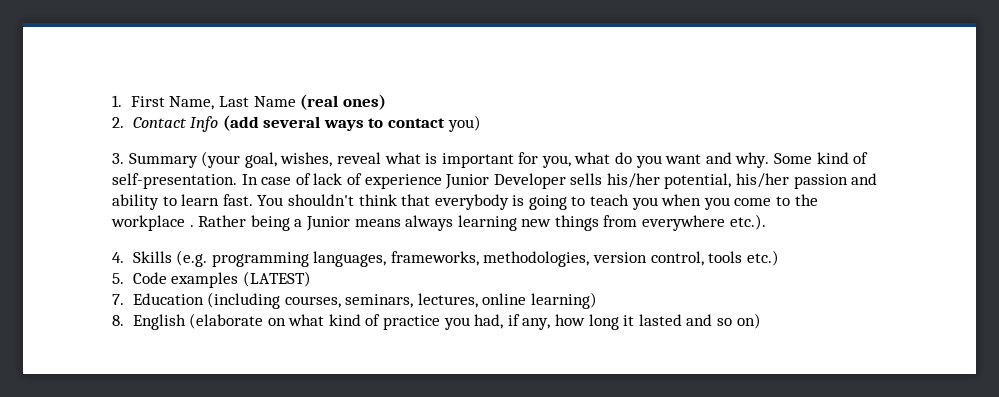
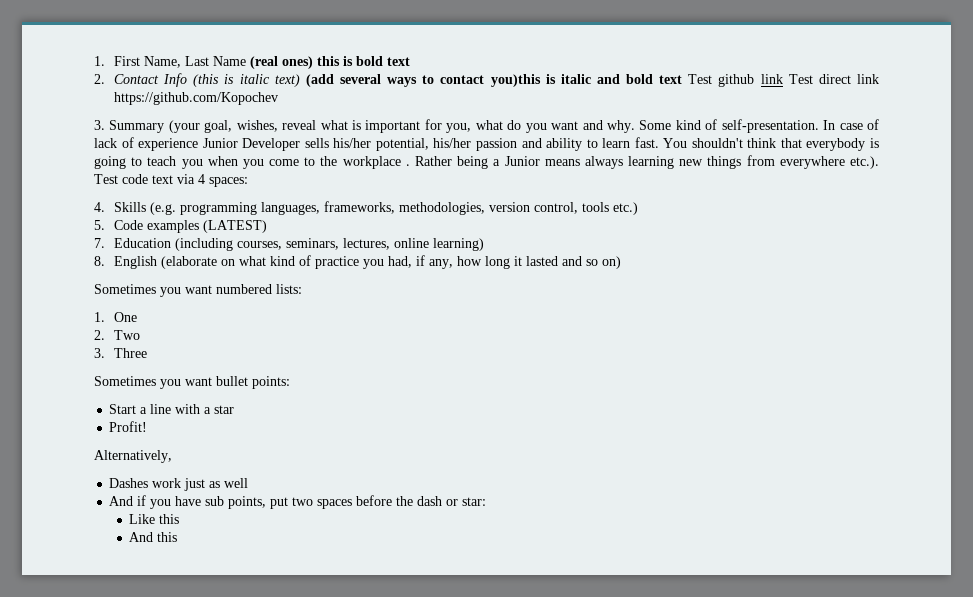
- 1. First Name, Last Name (real ones)
+ 1. First Name, Last Name (real ones) this is bold text
- 2. Contact Info (add several ways to contact you)
+ 2. Contact Info (this is italic text) (add several ways to contact you)this is italic and bold text Test github link Test direct link https://github.com/Kopochev
- Rather being a Junior means always learning new things from everywhere etc.).
+ Rather being a Junior means always learning new things from everywhere etc.). Test code text via 4 spaces:
+ Sometimes you want numbered lists:
+ 1. One
+ 2. Two
+ 3. Three
+ Sometimes you want bullet points:
+ Start a line with a star
+ Profit!
+ Alternatively,
+ Dashes work just as well
+ And if you have sub points, put two spaces before the dash or star:
+ Like this
+ And this

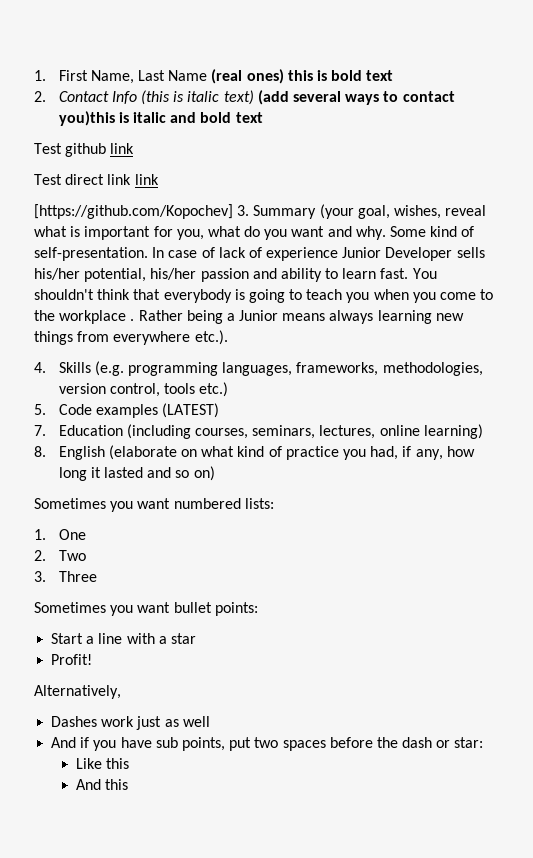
- 2. Contact Info (this is italic text) (add several ways to contact you)this is italic and bold text Test github link Test direct link https://github.com/Kopochev
- 3. Summary (your goal, wishes, reveal what is important for you, what do you want and why.
+ 2. Contact Info (this is italic text) (add several ways to contact you)this is italic and bold text
+ Test github link
+ Test direct link link
+ [https://github.com/Kopochev] 3. Summary (your goal, wishes, reveal what is important for you, what do you want and why.
- Rather being a Junior means always learning new things from everywhere etc.). Test code text via 4 spaces:
+ Rather being a Junior means always learning new things from everywhere etc.).

